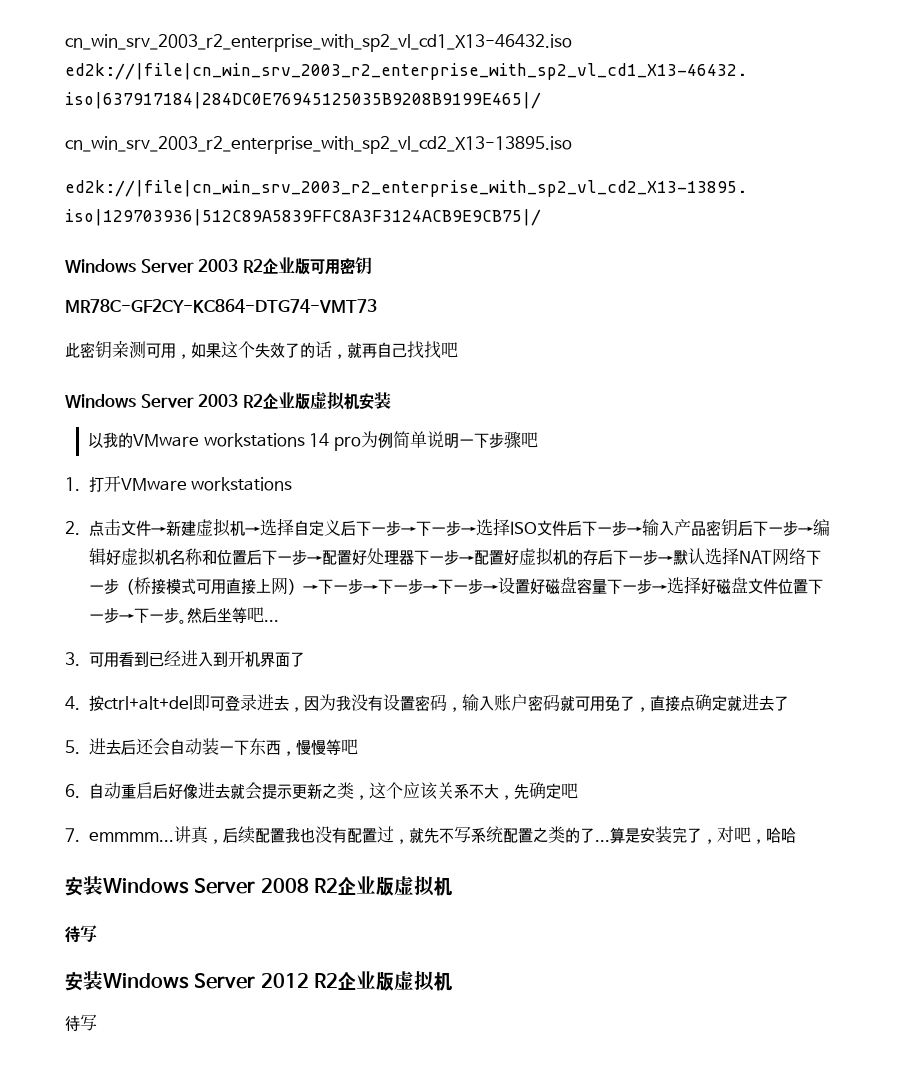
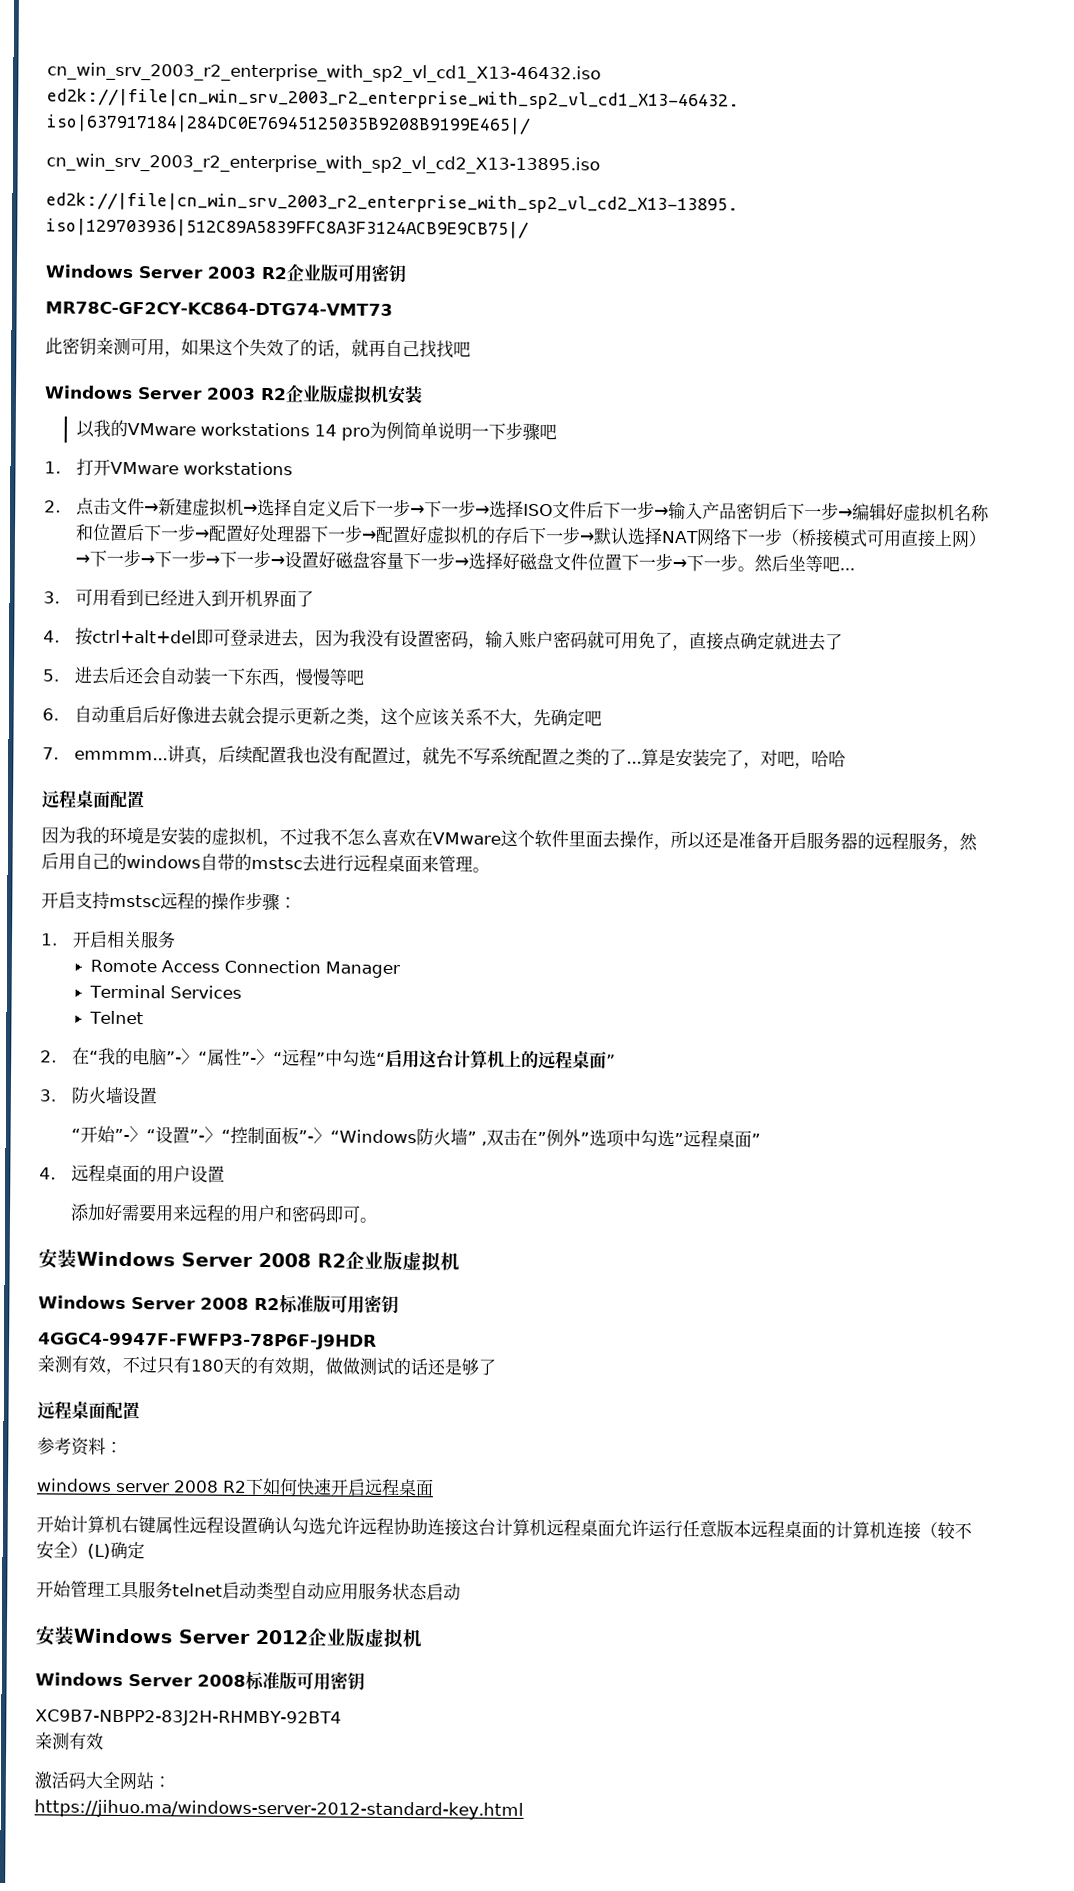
  算是安装完了，对吧，哈哈
+ 远程桌面配置
+ 因为我的环境是安装的虚拟机，不过我不怎么喜欢在VMware这个软件里面去操作，所以还是准备开启服务器的远程服务，然后用自己的windows自带的mstsc去进行远程桌面来管理。
+ 开启支持mstsc远程的操作步骤：
+ 1.开启相关服务
+ Romote Access Connection Manager
+ Terminal Services
+ Telnet
+ 2.在“我的电脑”-〉“属性”-〉“远程”中勾选“启用这台计算机上的远程桌面”
+ 3.防火墙设置
+ “开始”-〉“设置”-〉“控制面板”-〉“Windows防火墙” ,双击在”例外”选项中勾选”远程桌面”
+ 4.远程桌面的用户设置
+ 添加好需要用来远程的用户和密码即可。
  安装Windows Server 2008 R2企业版虚拟机
- 待写
+ Windows Server 2008 R2标准版可用密钥
+ 4GGC4-9947F-FWFP3-78P6F-J9HDR
+ 亲测有效，不过只有180天的有效期，做做测试的话还是够了
+ 远程桌面配置
+ 参考资料：
+ windows server 2008 R2下如何快速开启远程桌面
+ 开始计算机右键属性远程设置确认勾选允许远程协助连接这台计算机远程桌面允许运行任意版本远程桌面的计算机连接（较不安全）(L)确定
+ 开始管理工具服务telnet启动类型自动应用服务状态启动
- 安装Windows Server 2012 R2企业版虚拟机
- 待写
+ 安装Windows Server 2012企业版虚拟机
+ Windows Server 2008标准版可用密钥
+ XC9B7-NBPP2-83J2H-RHMBY-92BT4
+ 亲测有效
+ 激活码大全网站：
+ https://jihuo.ma/windows-server-2012-standard-key.html

